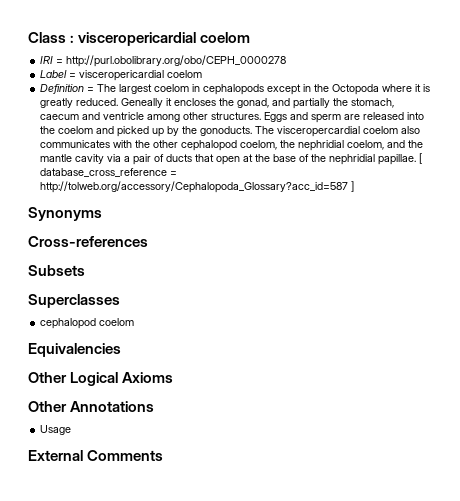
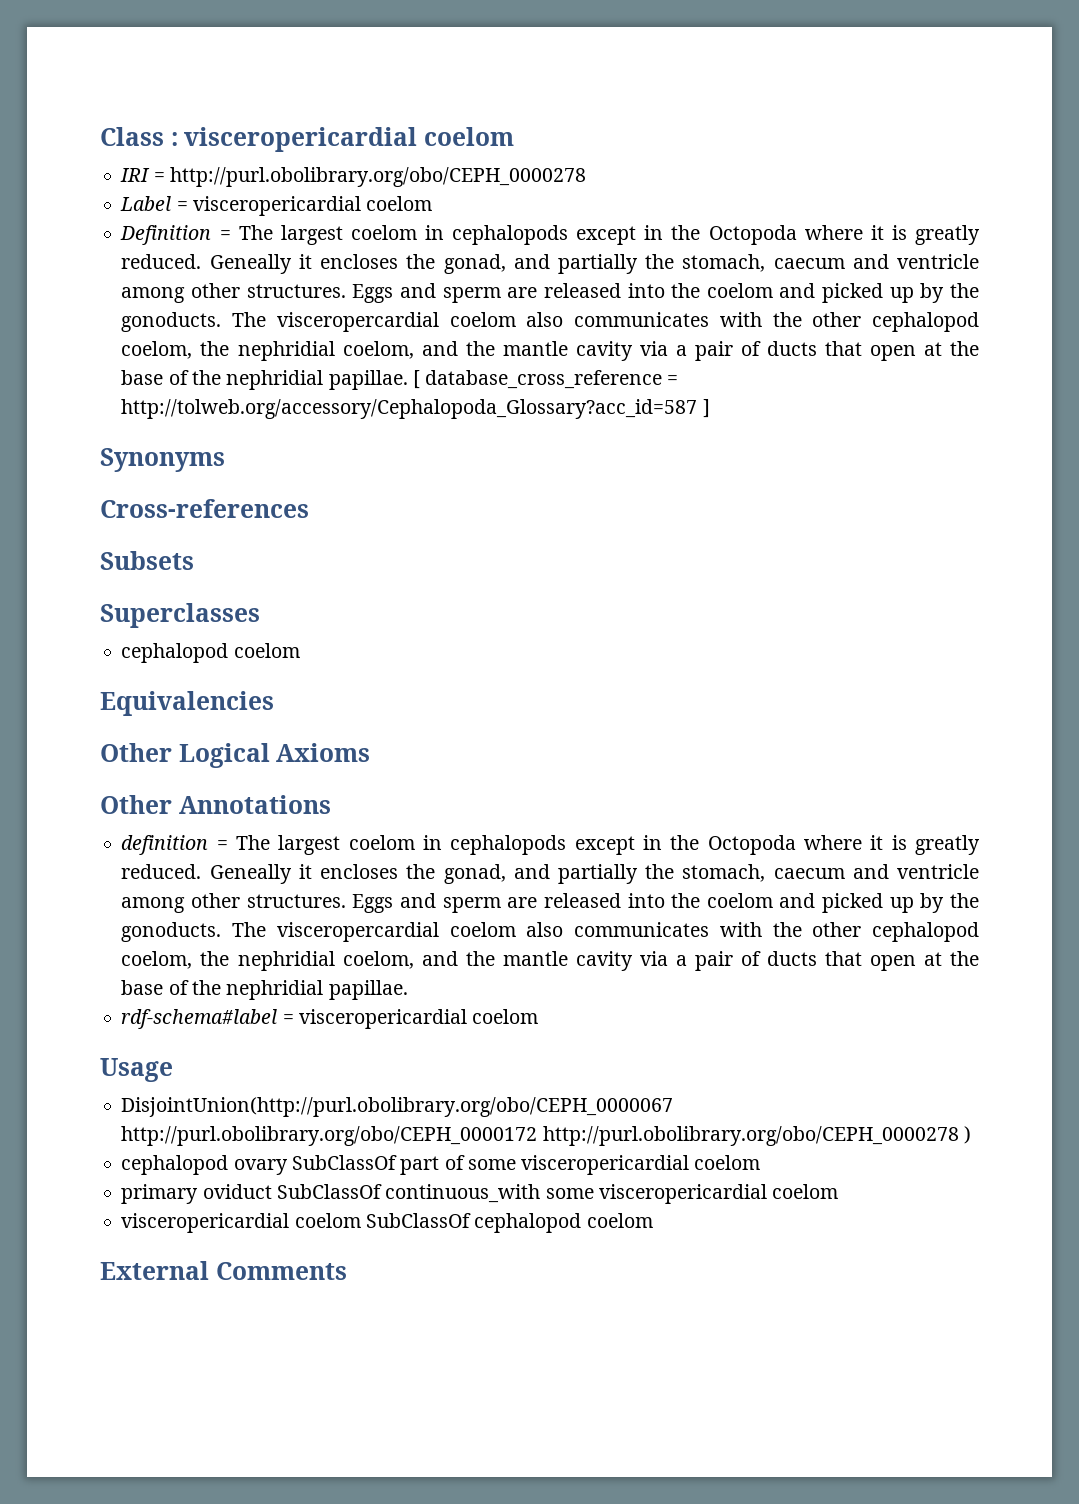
+ definition = The largest coelom in cephalopods except in the Octopoda where it is greatly reduced. Geneally it encloses the gonad, and partially the stomach, caecum and ventricle among other structures. Eggs and sperm are released into the coelom and picked up by the gonoducts. The visceropercardial coelom also communicates with the other cephalopod coelom, the nephridial coelom, and the mantle cavity via a pair of ducts that open at the base of the nephridial papillae.
+ rdf-schema#label = visceropericardial coelom
  Usage
+ DisjointUnion(http://purl.obolibrary.org/obo/CEPH_0000067 http://purl.obolibrary.org/obo/CEPH_0000172 http://purl.obolibrary.org/obo/CEPH_0000278 )
+ cephalopod ovary SubClassOf part of some visceropericardial coelom
+ primary oviduct SubClassOf continuous_with some visceropericardial coelom
+ visceropericardial coelom SubClassOf cephalopod coelom

